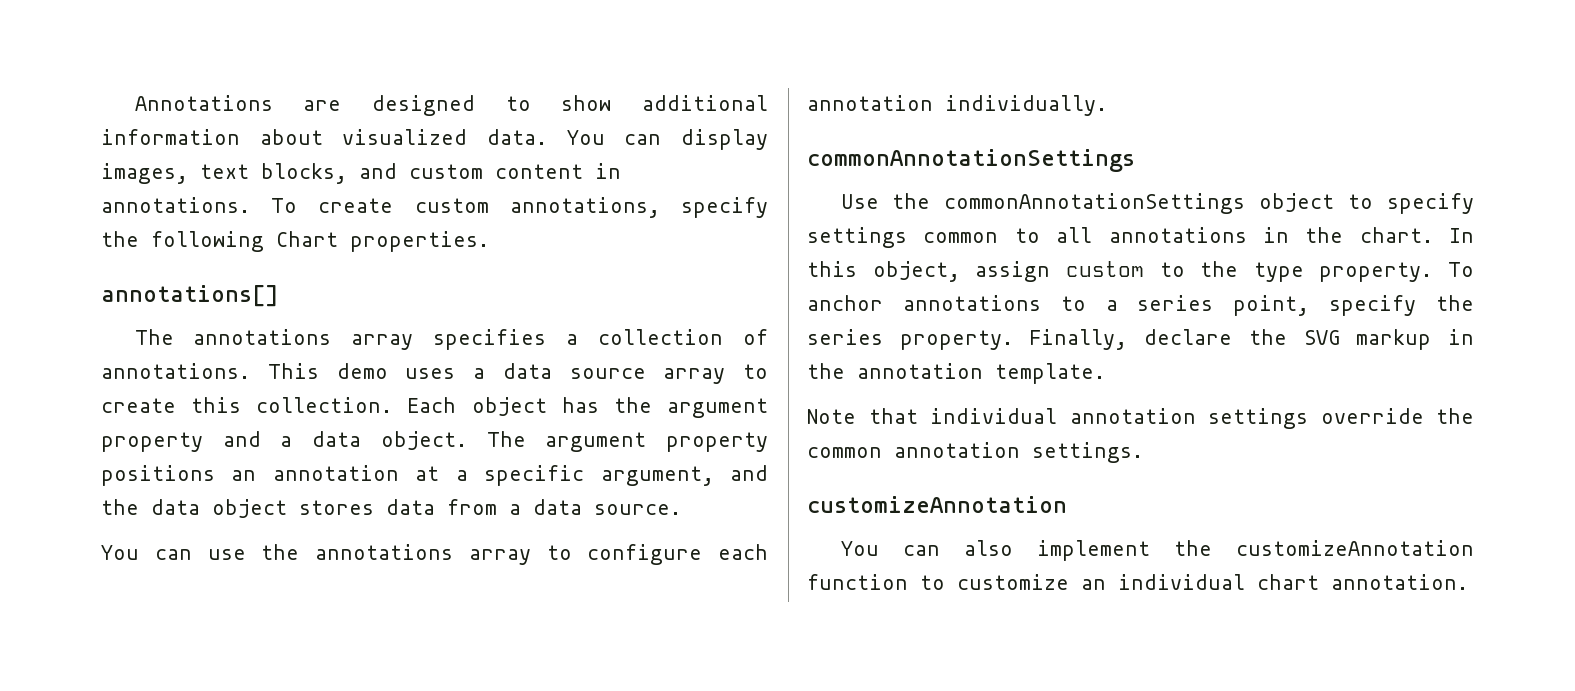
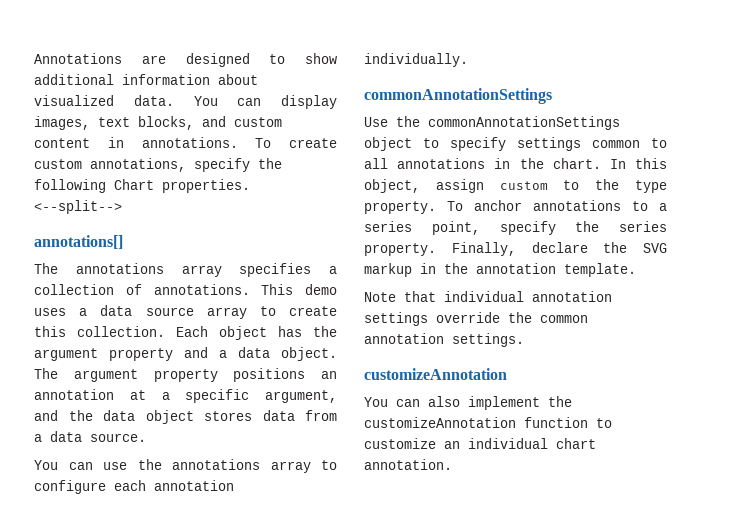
+ <--split-->

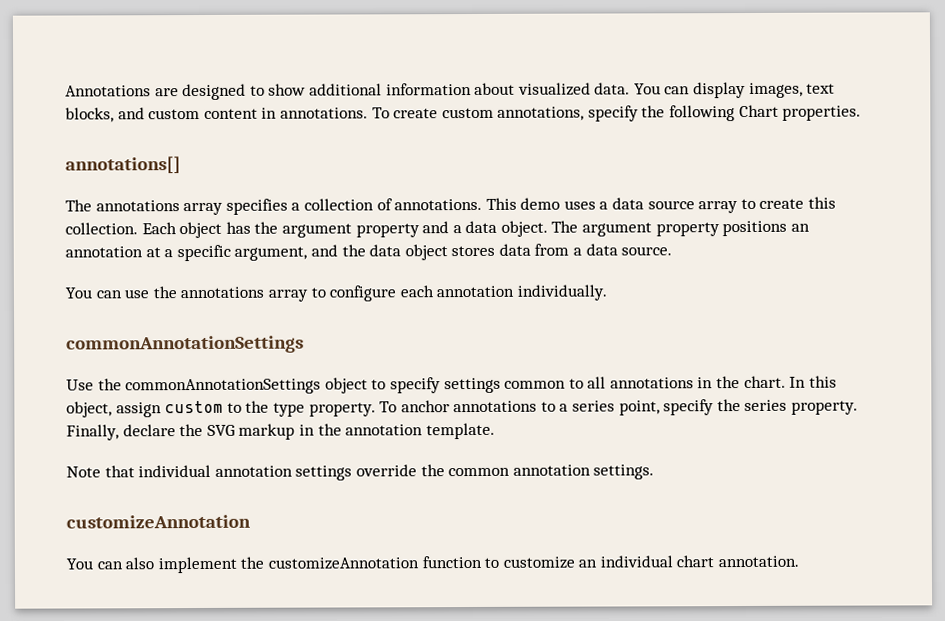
- <--split-->

